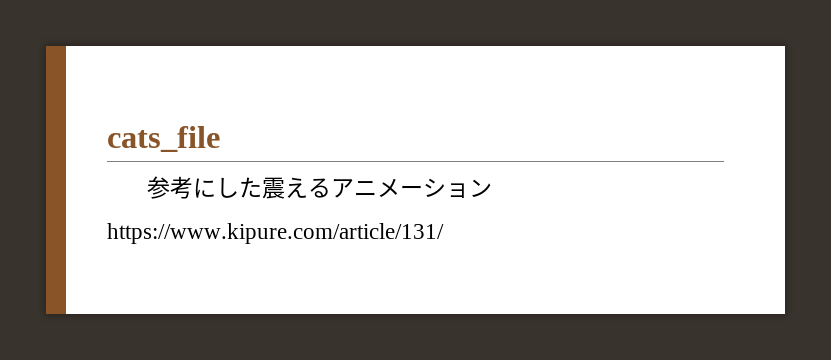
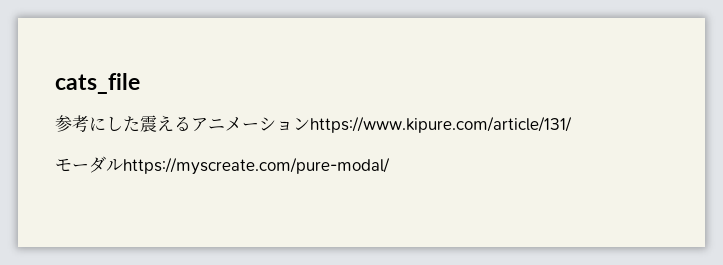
- 参考にした震えるアニメーション
- https://www.kipure.com/article/131/
+ 参考にした震えるアニメーションhttps://www.kipure.com/article/131/
+ モーダルhttps://myscreate.com/pure-modal/

